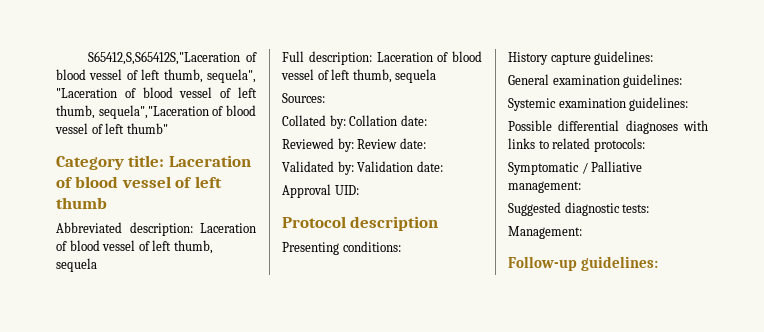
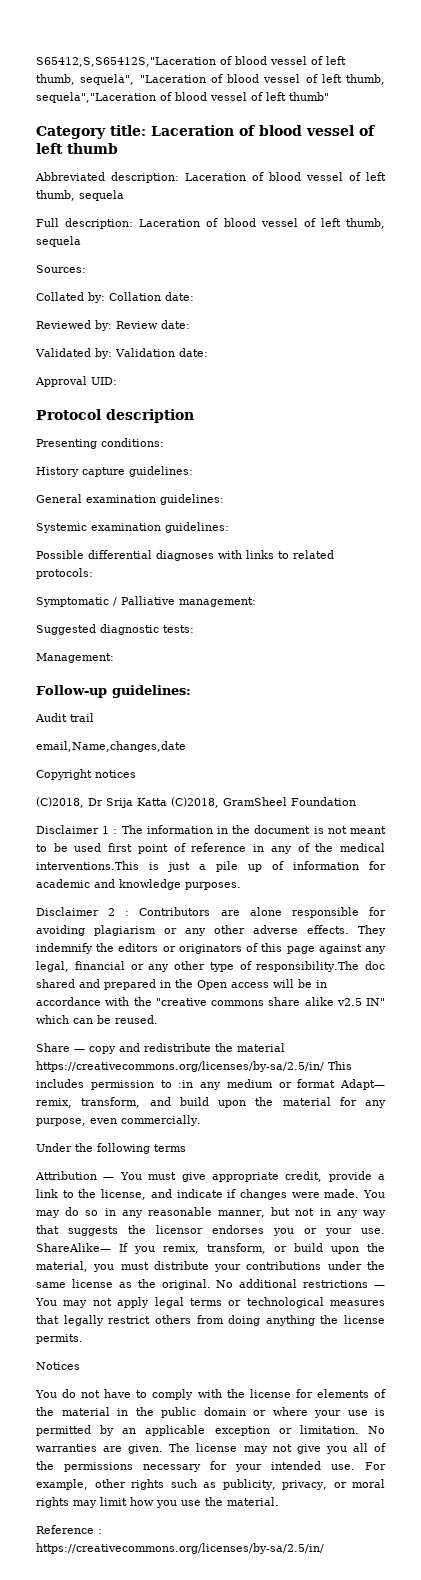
+ Audit trail
+ email,Name,changes,date
+ Copyright notices
+ (C)2018, Dr Srija Katta (C)2018, GramSheel Foundation
+ Disclaimer 1 : The information in the document is not meant to be used first point of reference in any of the medical interventions.This is just a pile up of information for academic and knowledge purposes.
+ Disclaimer 2 : Contributors are alone responsible for avoiding plagiarism or any other adverse effects. They indemnify the editors or originators of this page against any legal, financial or any other type of responsibility.The doc shared and prepared in the Open access will be in accordance with the "creative commons share alike v2.5 IN" which can be reused.
+ Share — copy and redistribute the material https://creativecommons.org/licenses/by-sa/2.5/in/ This includes permission to :in any medium or format Adapt— remix, transform, and build upon the material for any purpose, even commercially.
+ Under the following terms
+ Attribution — You must give appropriate credit, provide a link to the license, and indicate if changes were made. You may do so in any reasonable manner, but not in any way that suggests the licensor endorses you or your use. ShareAlike— If you remix, transform, or build upon the material, you must distribute your contributions under the same license as the original. No additional restrictions — You may not apply legal terms or technological measures that legally restrict others from doing anything the license permits.
+ Notices
+ You do not have to comply with the license for elements of the material in the public domain or where your use is permitted by an applicable exception or limitation. No warranties are given. The license may not give you all of the permissions necessary for your intended use. For example, other rights such as publicity, privacy, or moral rights may limit how you use the material.
+ Reference : https://creativecommons.org/licenses/by-sa/2.5/in/

